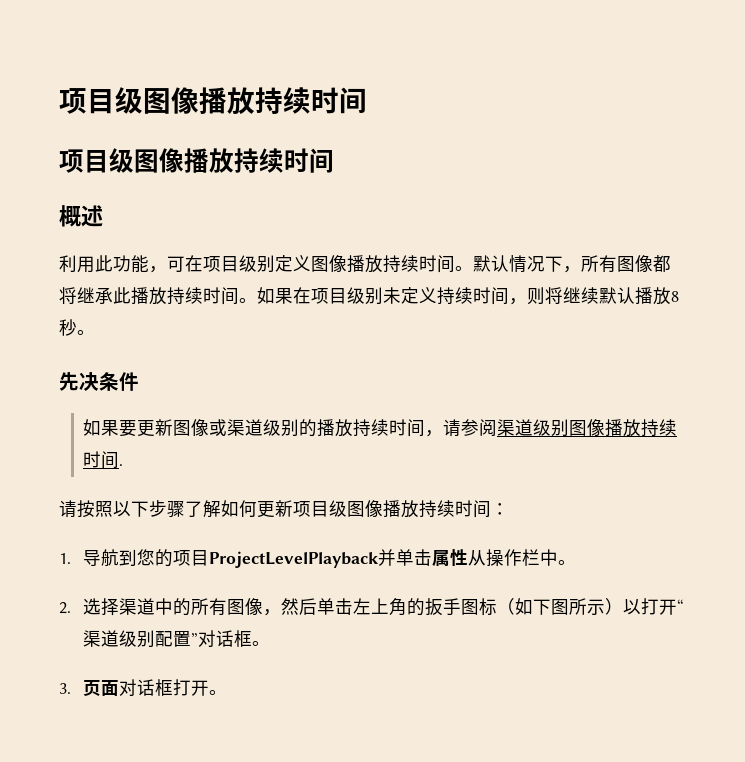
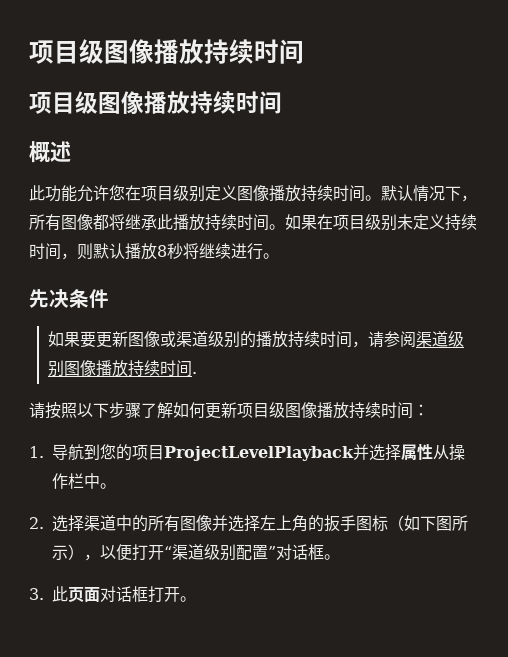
- 利用此功能，可在项目级别定义图像播放持续时间。
+ 此功能允许您在项目级别定义图像播放持续时间。
- 如果在项目级别未定义持续时间，则将继续默认播放8秒。
+ 如果在项目级别未定义持续时间，则默认播放8秒将继续进行。
- 1.导航到您的项目ProjectLevelPlayback并单击属性从操作栏中。
+ 1.导航到您的项目ProjectLevelPlayback并选择属性从操作栏中。
- 2.选择渠道中的所有图像，然后单击左上角的扳手图标（如下图所示）以打开“渠道级别配置”对话框。
+ 2.选择渠道中的所有图像并选择左上角的扳手图标（如下图所示），以便打开“渠道级别配置”对话框。
- 3.页面对话框打开。
+ 3.此页面对话框打开。

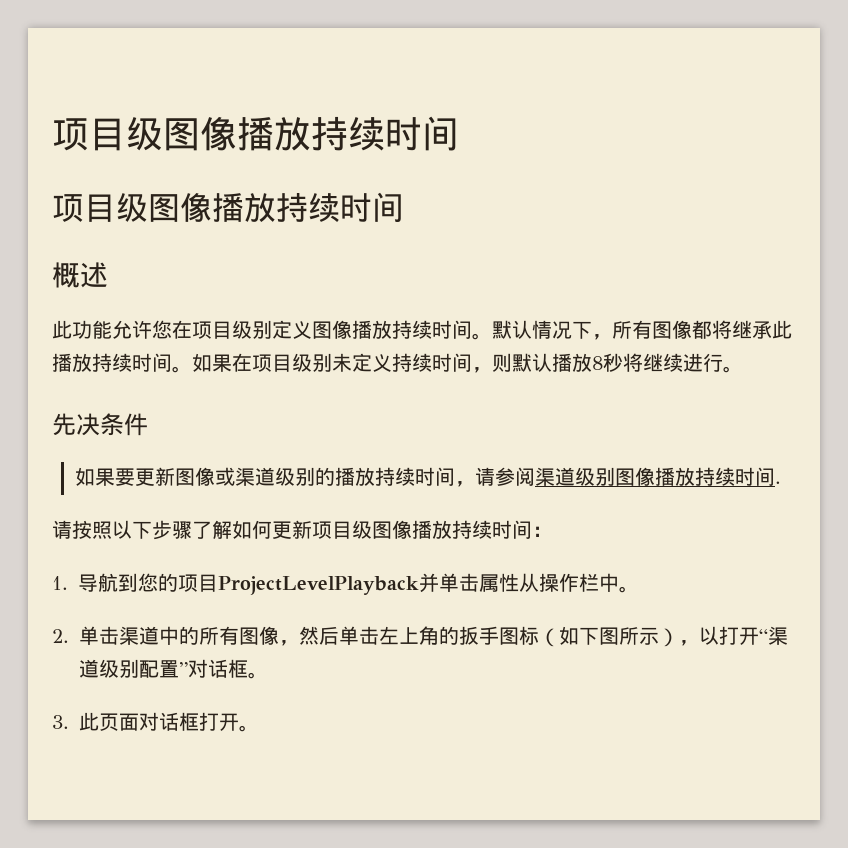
- 1.导航到您的项目ProjectLevelPlayback并选择属性从操作栏中。
+ 1.导航到您的项目ProjectLevelPlayback并单击属性从操作栏中。
- 2.选择渠道中的所有图像并选择左上角的扳手图标（如下图所示），以便打开“渠道级别配置”对话框。
+ 2.单击渠道中的所有图像，然后单击左上角的扳手图标（如下图所示），以打开“渠道级别配置”对话框。

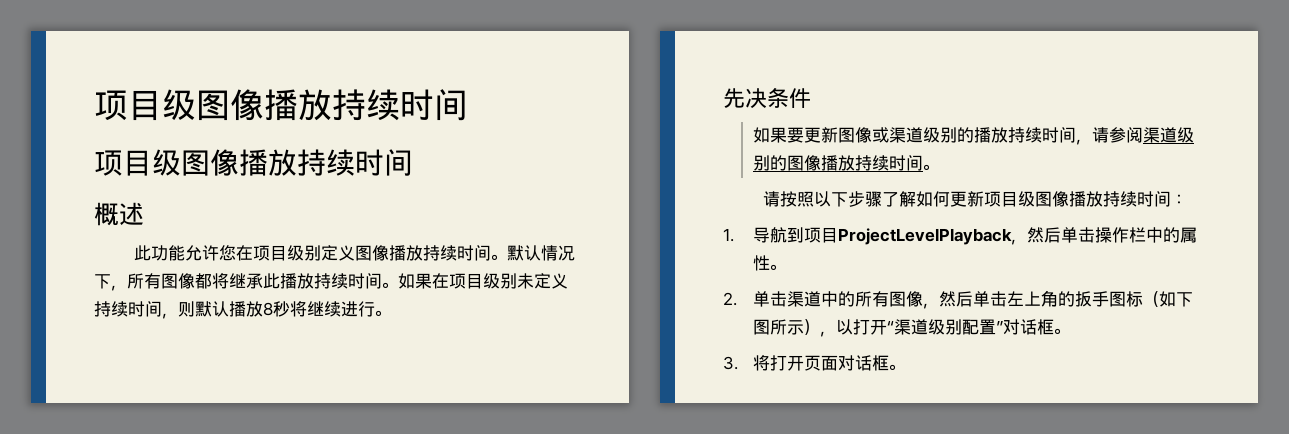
- 如果要更新图像或渠道级别的播放持续时间，请参阅渠道级别图像播放持续时间.
+ 如果要更新图像或渠道级别的播放持续时间，请参阅渠道级别的图像播放持续时间。
- 1.导航到您的项目ProjectLevelPlayback并单击属性从操作栏中。
+ 1.导航到项目ProjectLevelPlayback，然后单击操作栏中的属性。
- 3.此页面对话框打开。
+ 3.将打开页面对话框。

